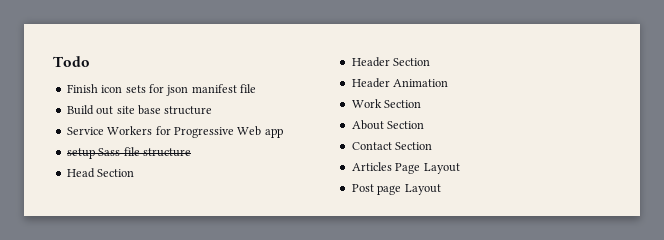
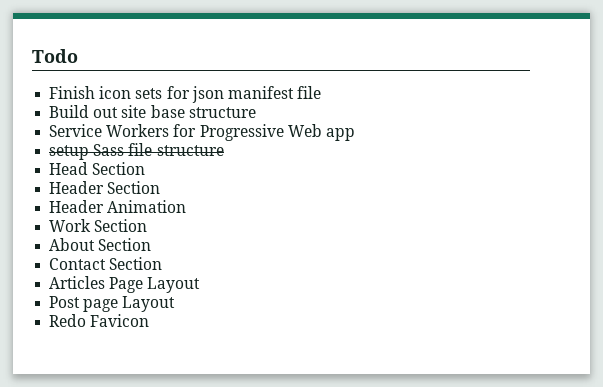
+ Redo Favicon

